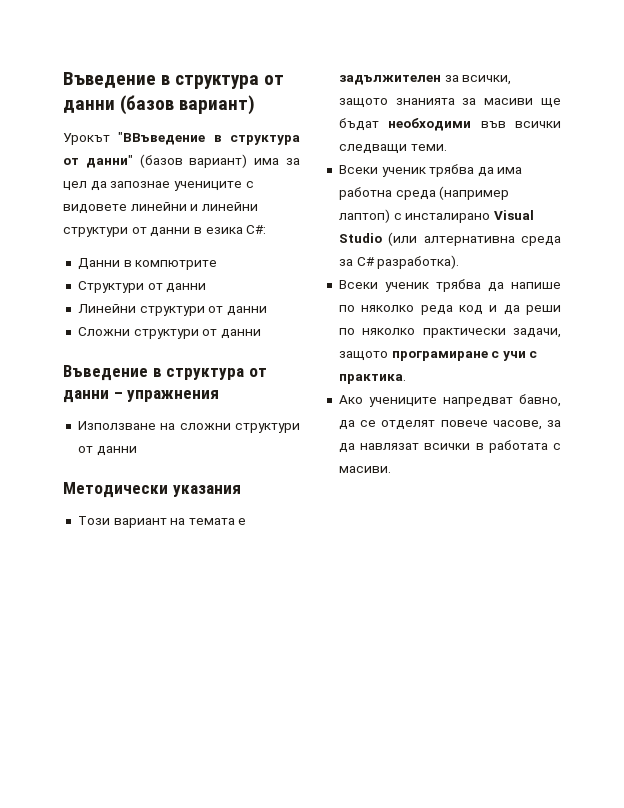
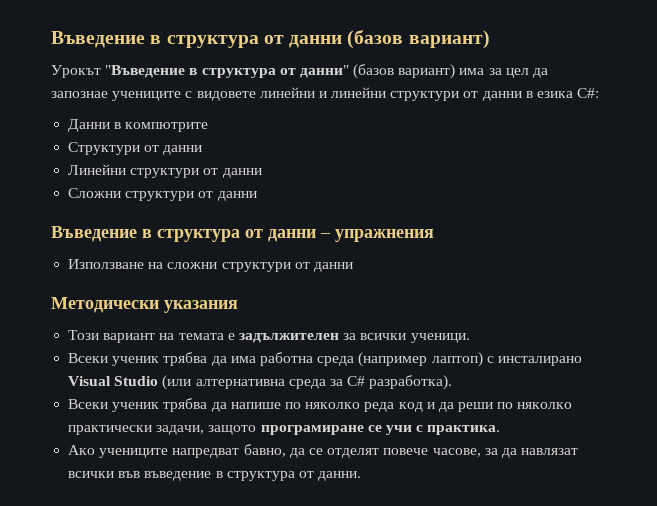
- Урокът "ВВъведение в структура от данни" (базов вариант) има за цел да запознае учениците с видовете линейни и линейни структури от данни в езика C#:
+ Урокът "Въведение в структура от данни" (базов вариант) има за цел да запознае учениците с видовете линейни и линейни структури от данни в езика C#:
- Този вариант на темата е задължителен за всички, защото знанията за масиви ще бъдат необходими във всички следващи теми.
+ Този вариант на темата е задължителен за всички ученици.
- Всеки ученик трябва да напише по няколко реда код и да реши по няколко практически задачи, защото програмиране с учи с практика.
+ Всеки ученик трябва да напише по няколко реда код и да реши по няколко практически задачи, защото програмиране сe учи с практика.
- Ако учениците напредват бавно, да се отделят повече часове, за да навлязат всички в работата с масиви.
+ Ако учениците напредват бавно, да се отделят повече часове, за да навлязат всички във въведение в структура от данни.

